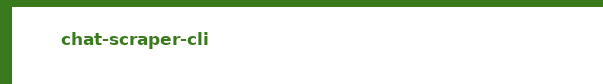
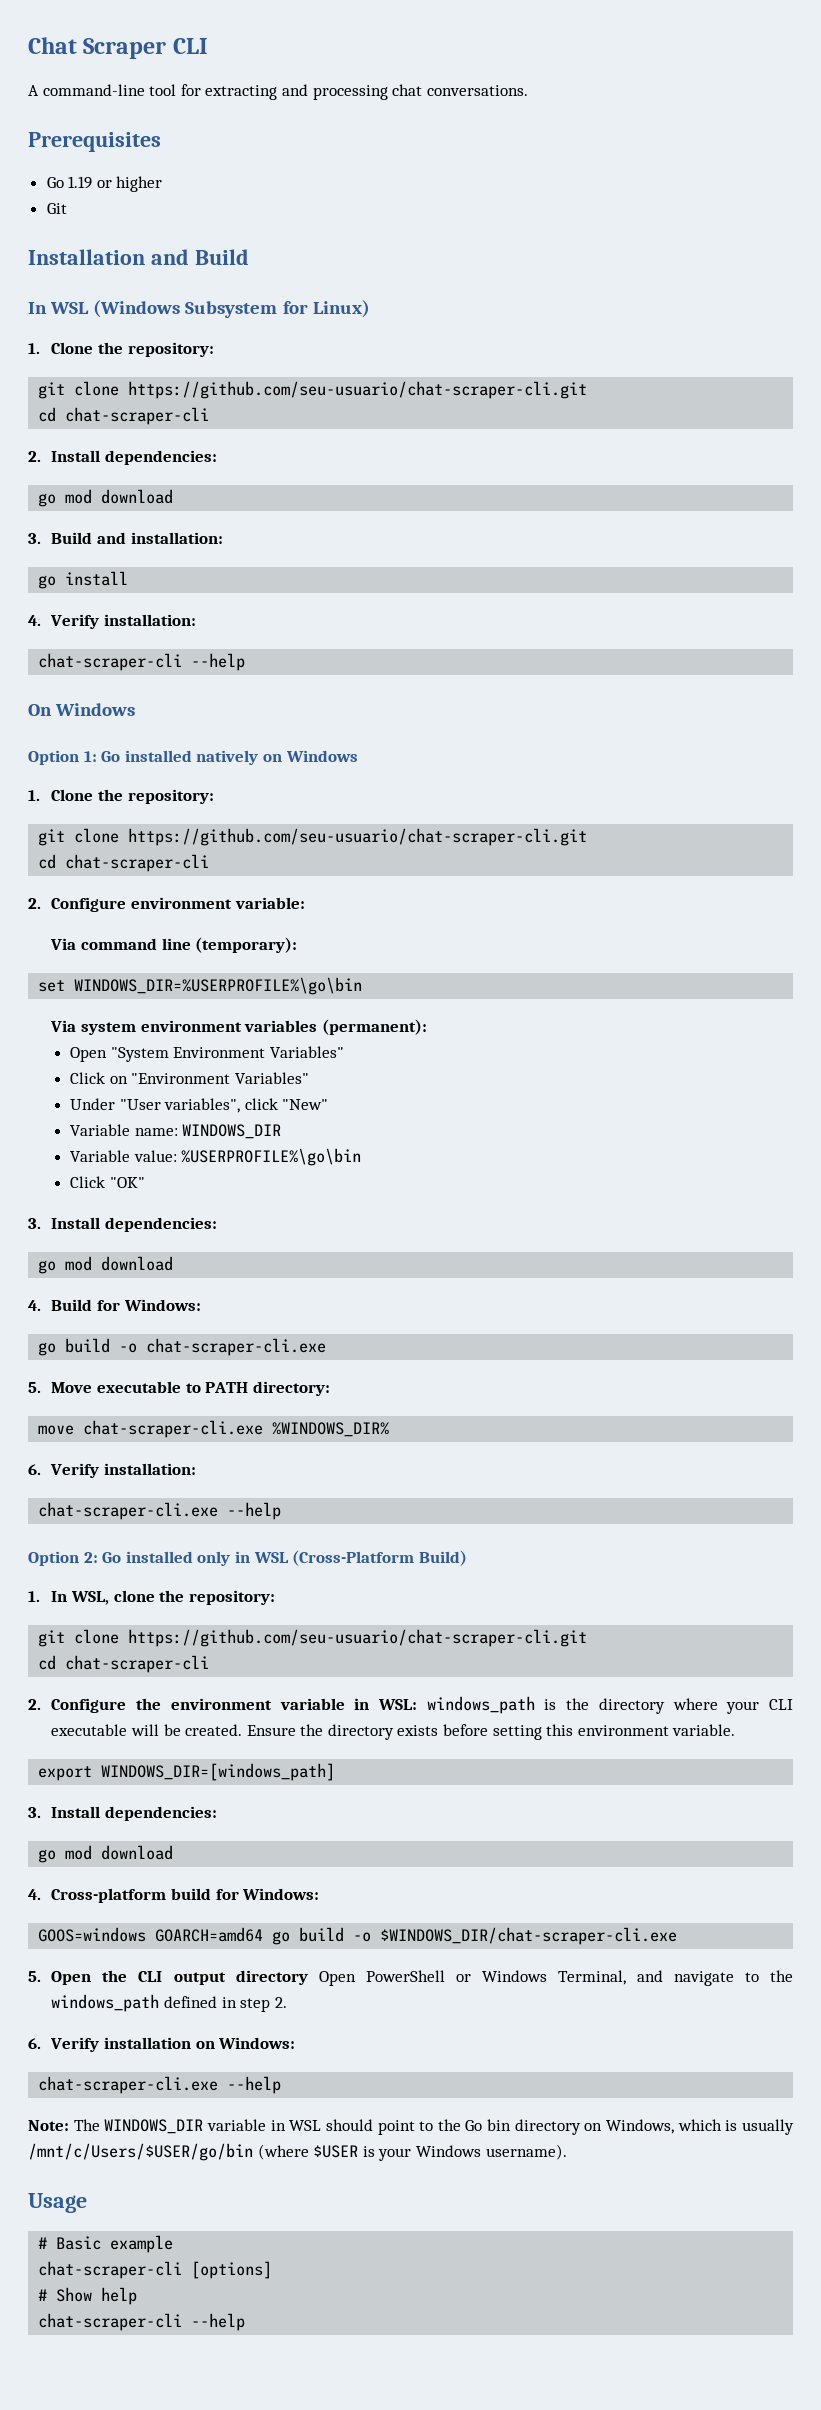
- chat-scraper-cli
+ Chat Scraper CLI
+ A command-line tool for extracting and processing chat conversations.
+ Prerequisites
+ Go 1.19 or higher
+ Git
+ Installation and Build
+ In WSL (Windows Subsystem for Linux)
+ 1. Clone the repository:
+ git clone https://github.com/seu-usuario/chat-scraper-cli.git
+ cd chat-scraper-cli
+ 2. Install dependencies:
+ go mod download
+ 3. Build and installation:
+ go install
+ 4. Verify installation:
+ chat-scraper-cli --help
+ On Windows
+ Option 1: Go installed natively on Windows
+ 1. Clone the repository:
+ git clone https://github.com/seu-usuario/chat-scraper-cli.git
+ cd chat-scraper-cli
+ 2. Configure environment variable:
+ Via command line (temporary):
+ set WINDOWS_DIR=%USERPROFILE%\go\bin
+ Via system environment variables (permanent):
+ Open "System Environment Variables"
+ Click on "Environment Variables"
+ Under "User variables", click "New"
+ Variable name: WINDOWS_DIR
+ Variable value: %USERPROFILE%\go\bin
+ Click "OK"
+ 3. Install dependencies:
+ go mod download
+ 4. Build for Windows:
+ go build -o chat-scraper-cli.exe
+ 5. Move executable to PATH directory:
+ move chat-scraper-cli.exe %WINDOWS_DIR%
+ 6. Verify installation:
+ chat-scraper-cli.exe --help
+ Option 2: Go installed only in WSL (Cross-Platform Build)
+ 1. In WSL, clone the repository:
+ git clone https://github.com/seu-usuario/chat-scraper-cli.git
+ cd chat-scraper-cli
+ 2. Configure the environment variable in WSL: windows_path is the directory where your CLI executable will be created. Ensure the directory exists before setting this environment variable.
+ export WINDOWS_DIR=[windows_path]
+ 3. Install dependencies:
+ go mod download
+ 4. Cross-platform build for Windows:
+ GOOS=windows GOARCH=amd64 go build -o $WINDOWS_DIR/chat-scraper-cli.exe
+ 5. Open the CLI output directory Open PowerShell or Windows Terminal, and navigate to the windows_path defined in step 2.
+ 6. Verify installation on Windows:
+ chat-scraper-cli.exe --help
+ Note: The WINDOWS_DIR variable in WSL should point to the Go bin directory on Windows, which is usually /mnt/c/Users/$USER/go/bin (where $USER is your Windows username).
+ Usage
+ # Basic example
+ chat-scraper-cli [options]
+ # Show help
+ chat-scraper-cli --help

